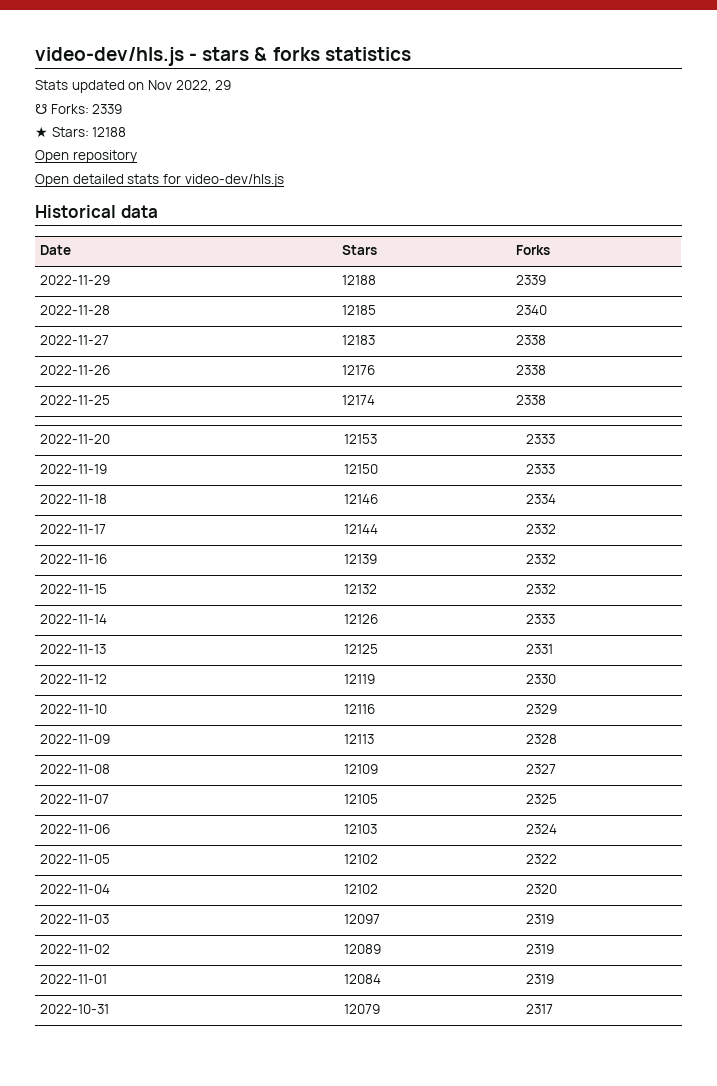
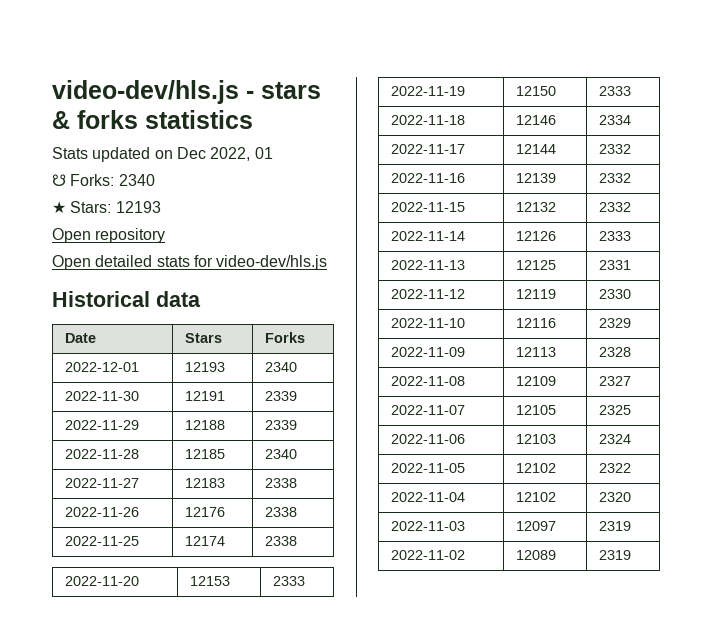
- Stats updated on Nov 2022, 29
+ Stats updated on Dec 2022, 01
- ☋ Forks: 2339
+ ☋ Forks: 2340
- ★ Stars: 12188
+ ★ Stars: 12193
+ 2022-12-01 | 12193 | 2340
+ 2022-11-30 | 12191 | 2339
- 2022-11-01 | 12084 | 2319
- 2022-10-31 | 12079 | 2317

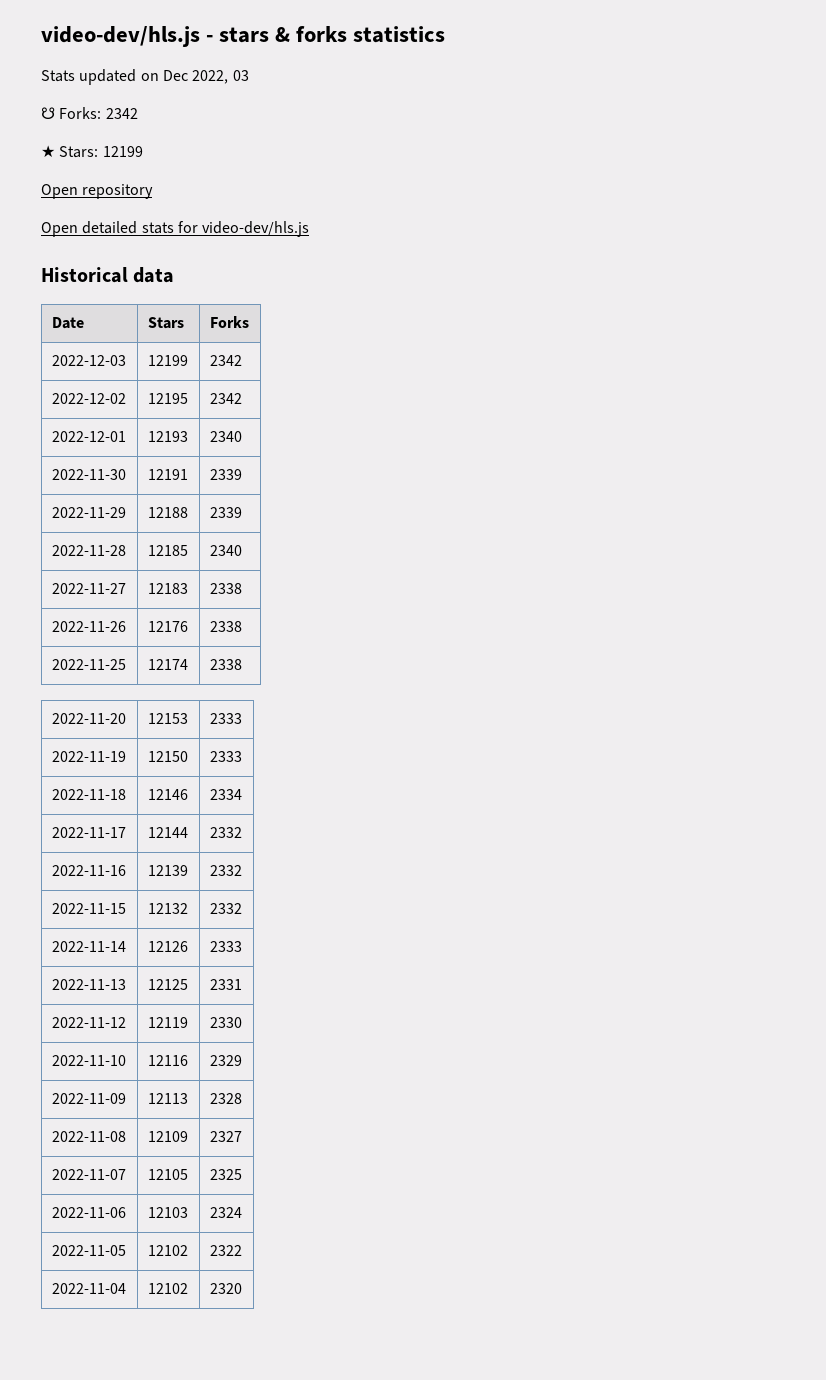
- Stats updated on Dec 2022, 01
+ Stats updated on Dec 2022, 03
- ☋ Forks: 2340
+ ☋ Forks: 2342
- ★ Stars: 12193
+ ★ Stars: 12199
+ 2022-12-03 | 12199 | 2342
+ 2022-12-02 | 12195 | 2342
- 2022-11-03 | 12097 | 2319
- 2022-11-02 | 12089 | 2319

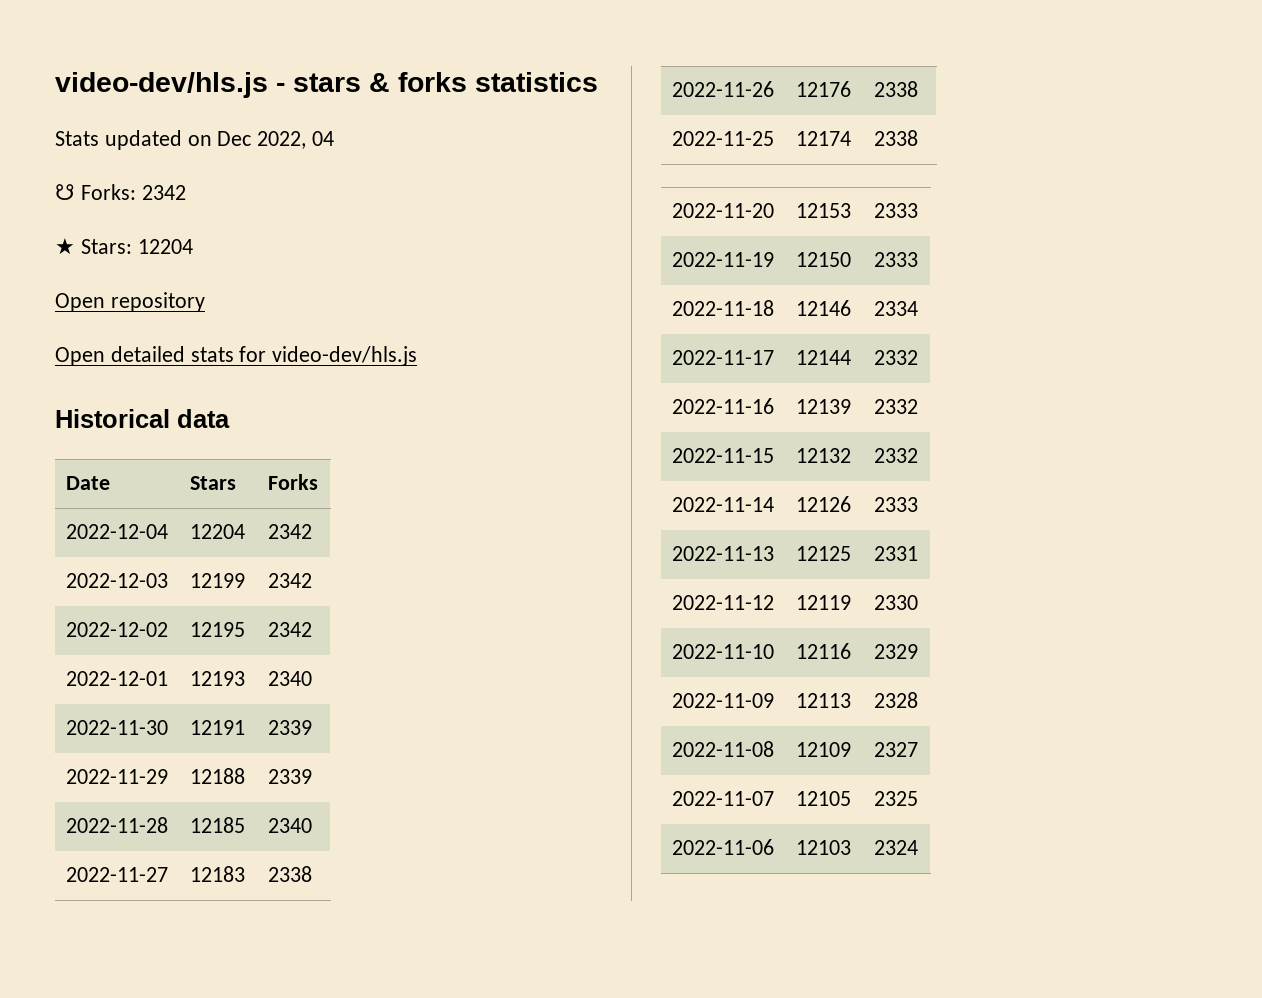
- Stats updated on Dec 2022, 03
+ Stats updated on Dec 2022, 04
- ★ Stars: 12199
+ ★ Stars: 12204
+ 2022-12-04 | 12204 | 2342
- 2022-11-05 | 12102 | 2322
- 2022-11-04 | 12102 | 2320

